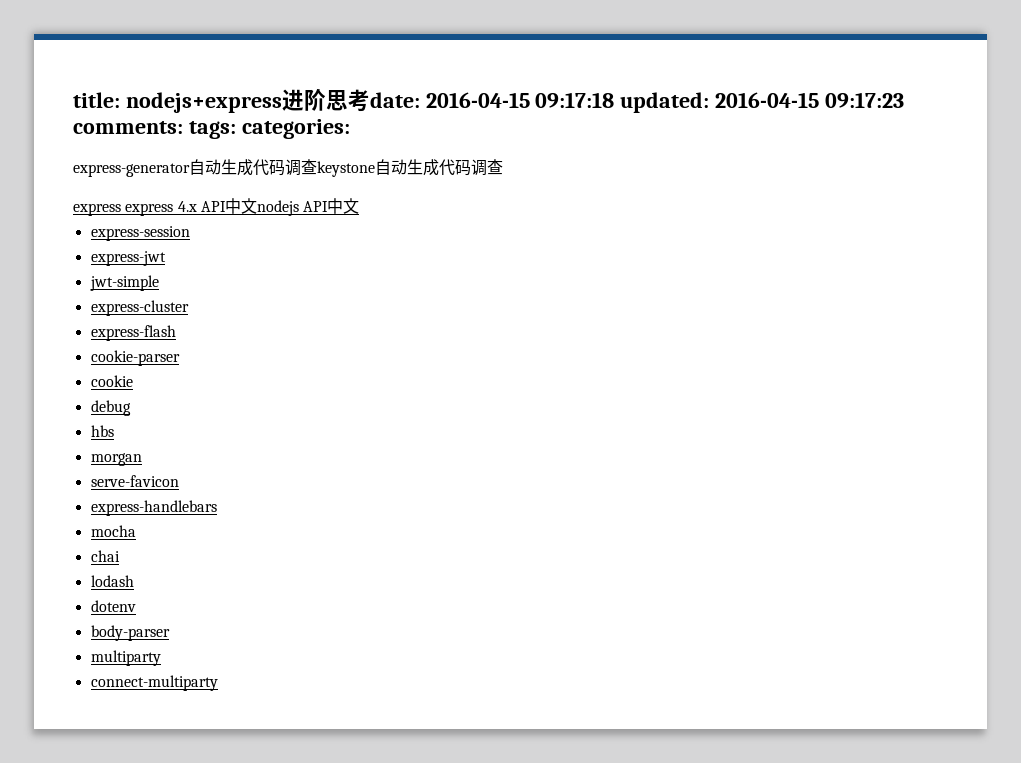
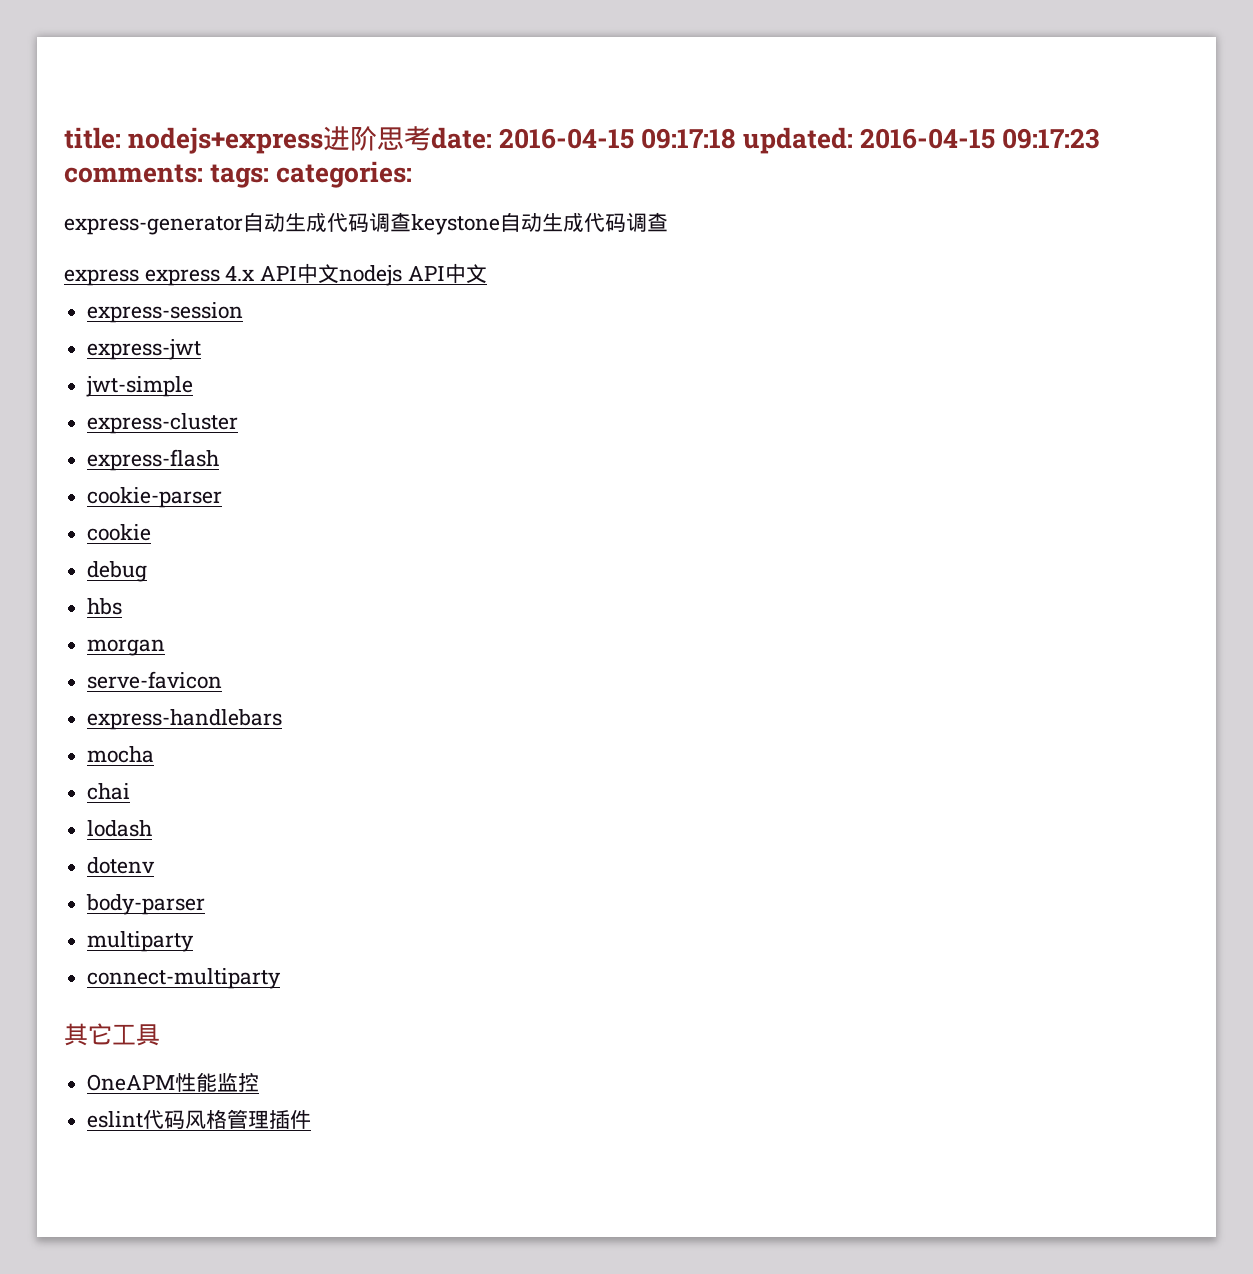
+ 其它工具
+ OneAPM性能监控
+ eslint代码风格管理插件

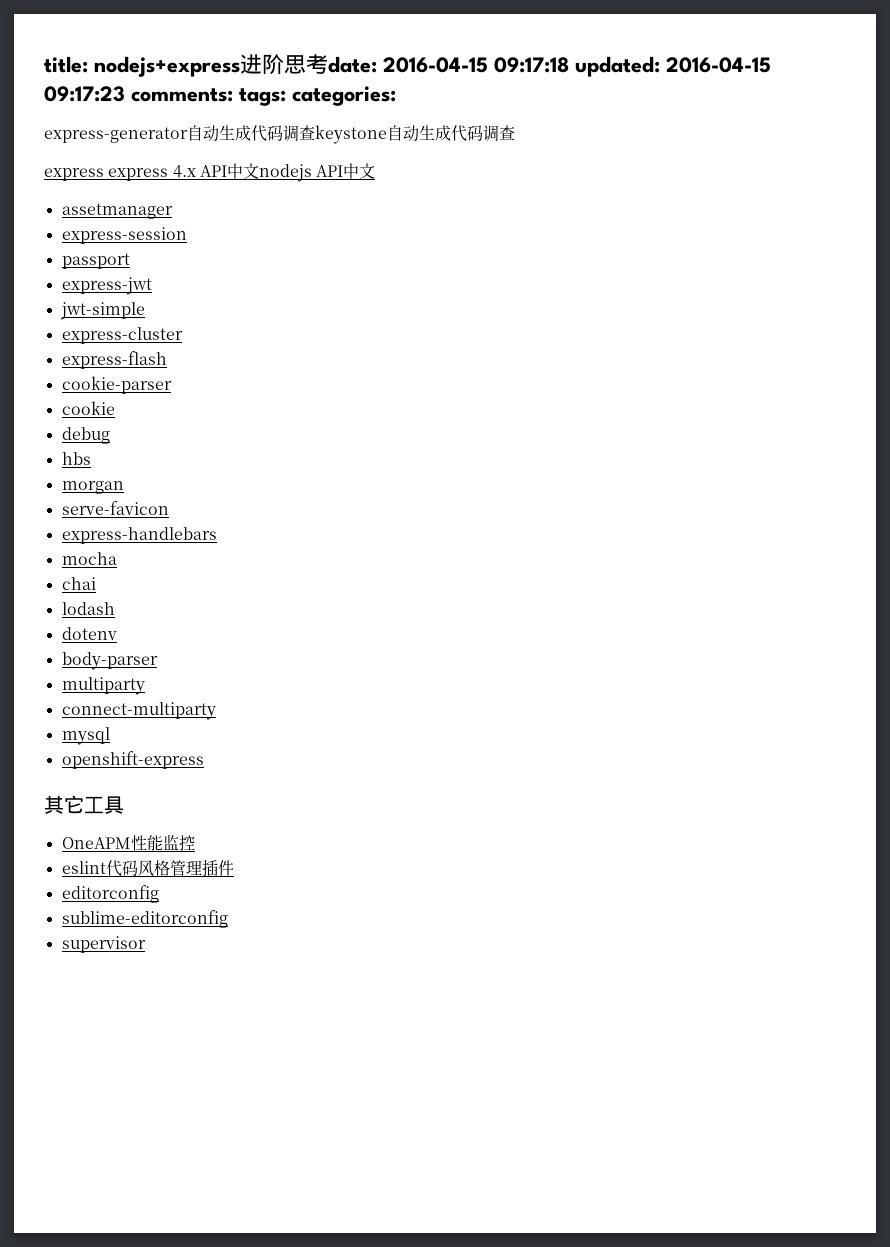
+ assetmanager
+ passport
+ mysql
+ openshift-express
+ editorconfig
+ sublime-editorconfig
+ supervisor

